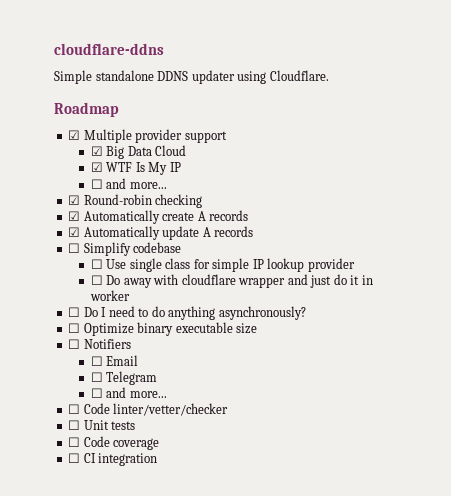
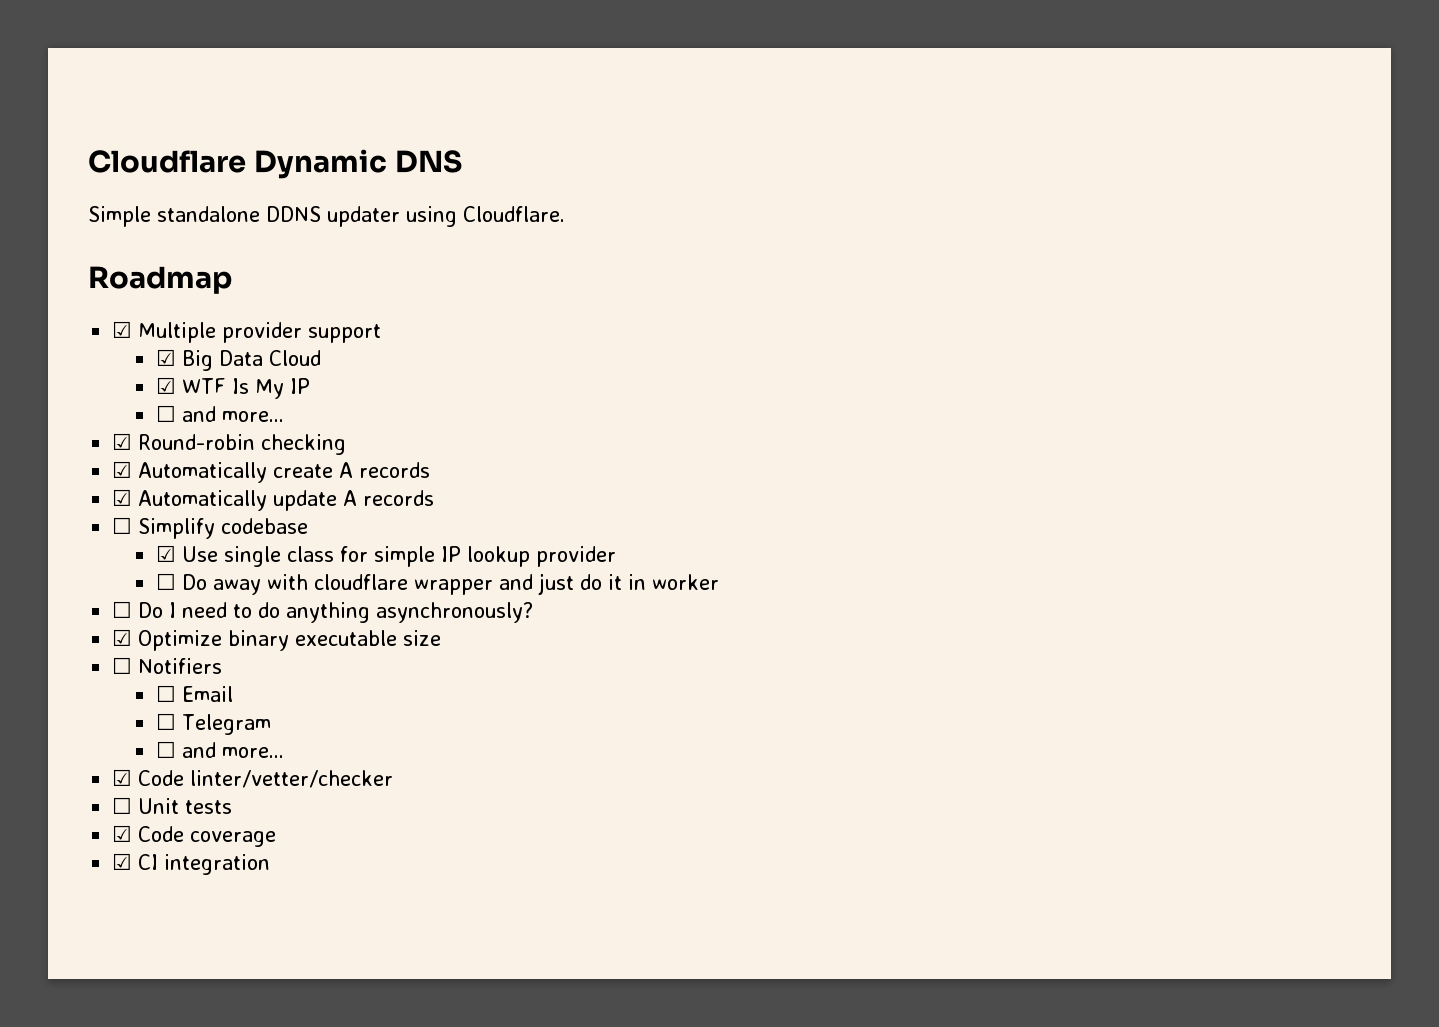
- cloudflare-ddns
+ Cloudflare Dynamic DNS
- ☐ Use single class for simple IP lookup provider
+ ☑ Use single class for simple IP lookup provider
- ☐ Optimize binary executable size
+ ☑ Optimize binary executable size
- ☐ Code linter/vetter/checker
+ ☑ Code linter/vetter/checker
- ☐ Code coverage
+ ☑ Code coverage
- ☐ CI integration
+ ☑ CI integration

